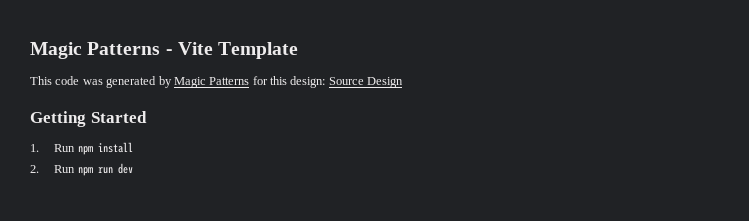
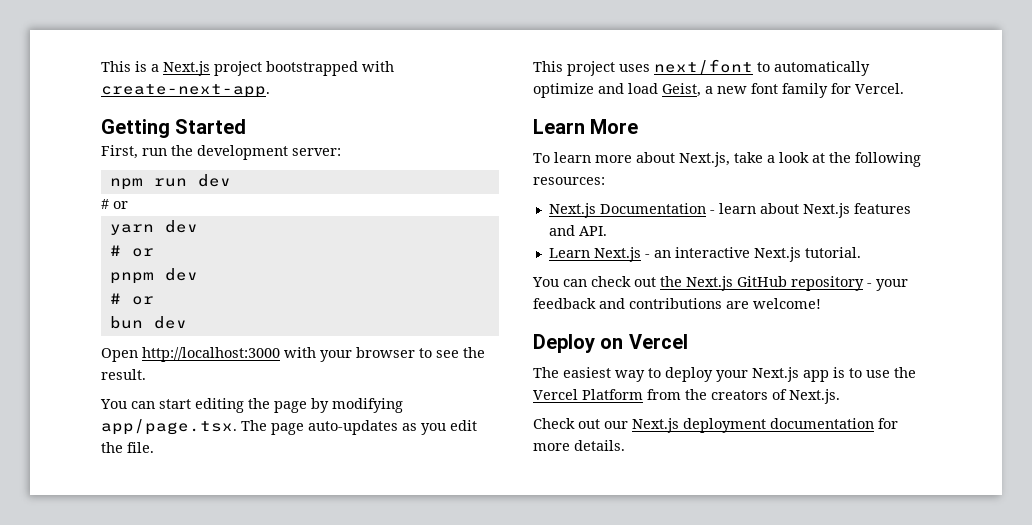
- Magic Patterns - Vite Template
- This code was generated by Magic Patterns for this design: Source Design
+ This is a Next.js project bootstrapped with create-next-app.
  Getting Started
- 1. Run npm install
- 2. Run npm run dev
+ First, run the development server:
+ npm run dev
+ # or
+ yarn dev
+ # or
+ pnpm dev
+ # or
+ bun dev
+ Open http://localhost:3000 with your browser to see the result.
+ You can start editing the page by modifying app/page.tsx. The page auto-updates as you edit the file.
+ This project uses next/font to automatically optimize and load Geist, a new font family for Vercel.
+ Learn More
+ To learn more about Next.js, take a look at the following resources:
+ Next.js Documentation - learn about Next.js features and API.
+ Learn Next.js - an interactive Next.js tutorial.
+ You can check out the Next.js GitHub repository - your feedback and contributions are welcome!
+ Deploy on Vercel
+ The easiest way to deploy your Next.js app is to use the Vercel Platform from the creators of Next.js.
+ Check out our Next.js deployment documentation for more details.

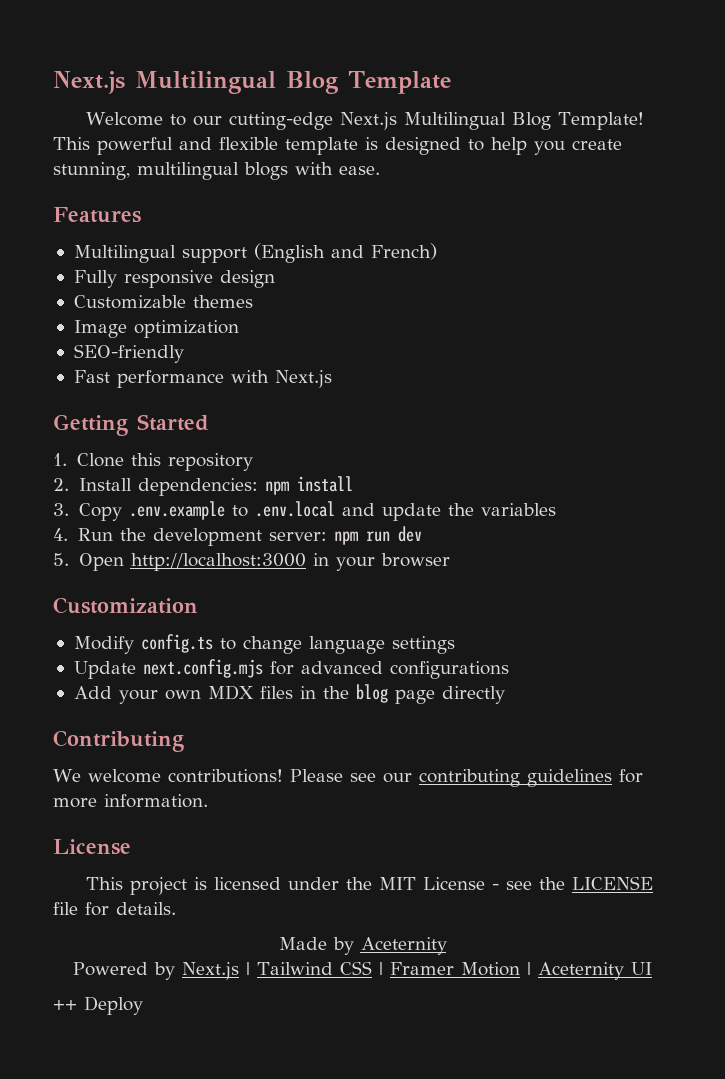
- This is a Next.js project bootstrapped with create-next-app.
+ Next.js Multilingual Blog Template
+ Welcome to our cutting-edge Next.js Multilingual Blog Template! This powerful and flexible template is designed to help you create stunning, multilingual blogs with ease.
+ Features
+ Multilingual support (English and French)
+ Fully responsive design
+ Customizable themes
+ Image optimization
+ SEO-friendly
+ Fast performance with Next.js
  Getting Started
- First, run the development server:
- npm run dev
- # or
- yarn dev
- # or
- pnpm dev
- # or
- bun dev
- Open http://localhost:3000 with your browser to see the result.
- You can start editing the page by modifying app/page.tsx. The page auto-updates as you edit the file.
- This project uses next/font to automatically optimize and load Geist, a new font family for Vercel.
- Learn More
- To learn more about Next.js, take a look at the following resources:
- Next.js Documentation - learn about Next.js features and API.
- Learn Next.js - an interactive Next.js tutorial.
- You can check out the Next.js GitHub repository - your feedback and contributions are welcome!
- Deploy on Vercel
- The easiest way to deploy your Next.js app is to use the Vercel Platform from the creators of Next.js.
- Check out our Next.js deployment documentation for more details.
+ 1. Clone this repository
+ 2. Install dependencies: npm install
+ 3. Copy .env.example to .env.local and update the variables
+ 4. Run the development server: npm run dev
+ 5. Open http://localhost:3000 in your browser
+ Customization
+ Modify config.ts to change language settings
+ Update next.config.mjs for advanced configurations
+ Add your own MDX files in the blog page directly
+ Contributing
+ We welcome contributions! Please see our contributing guidelines for more information.
+ License
+ This project is licensed under the MIT License - see the LICENSE file for details.
+ Made by Aceternity
+ Powered by Next.js | Tailwind CSS | Framer Motion | Aceternity UI
+ ++ Deploy

